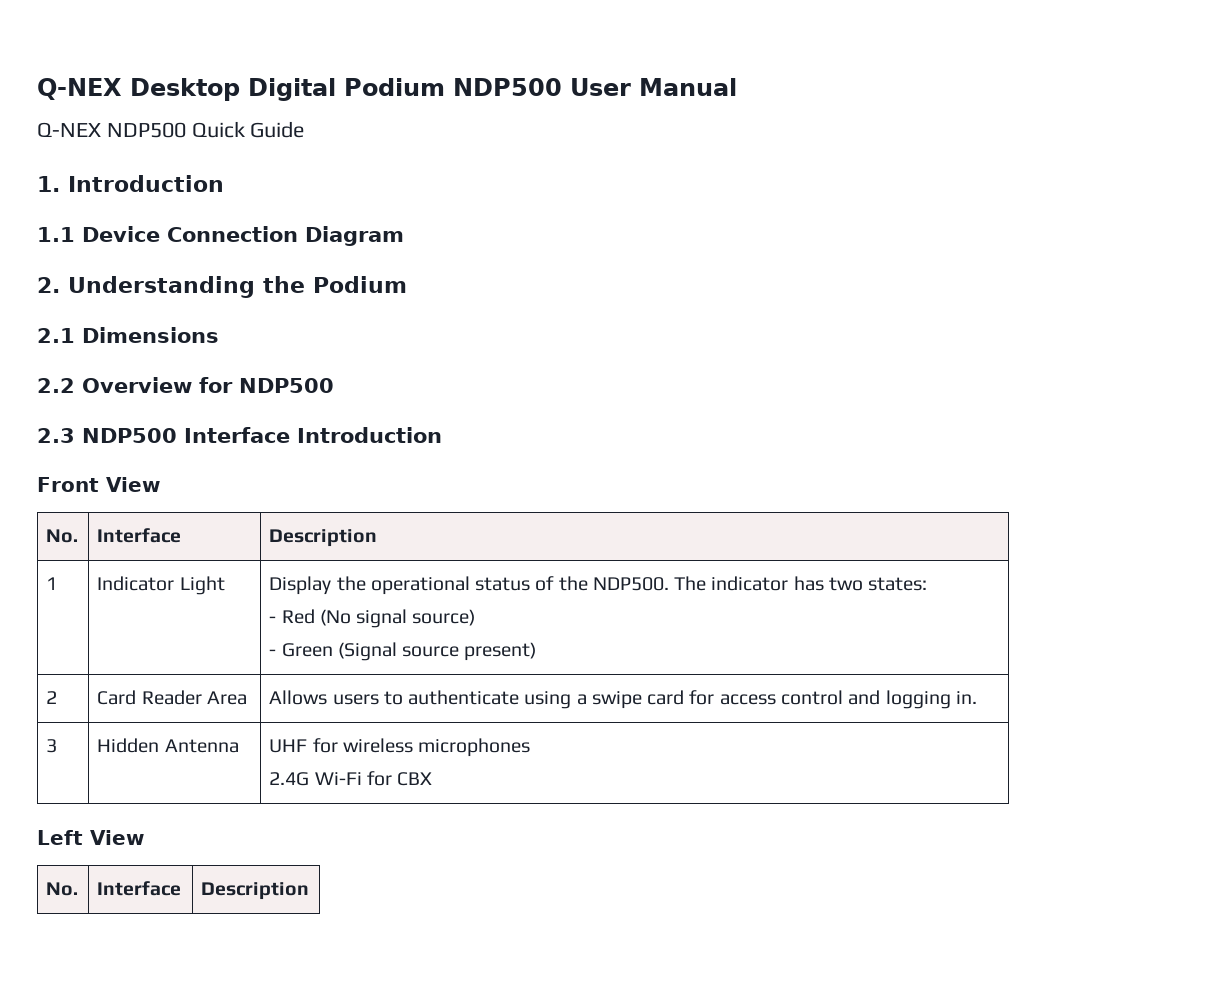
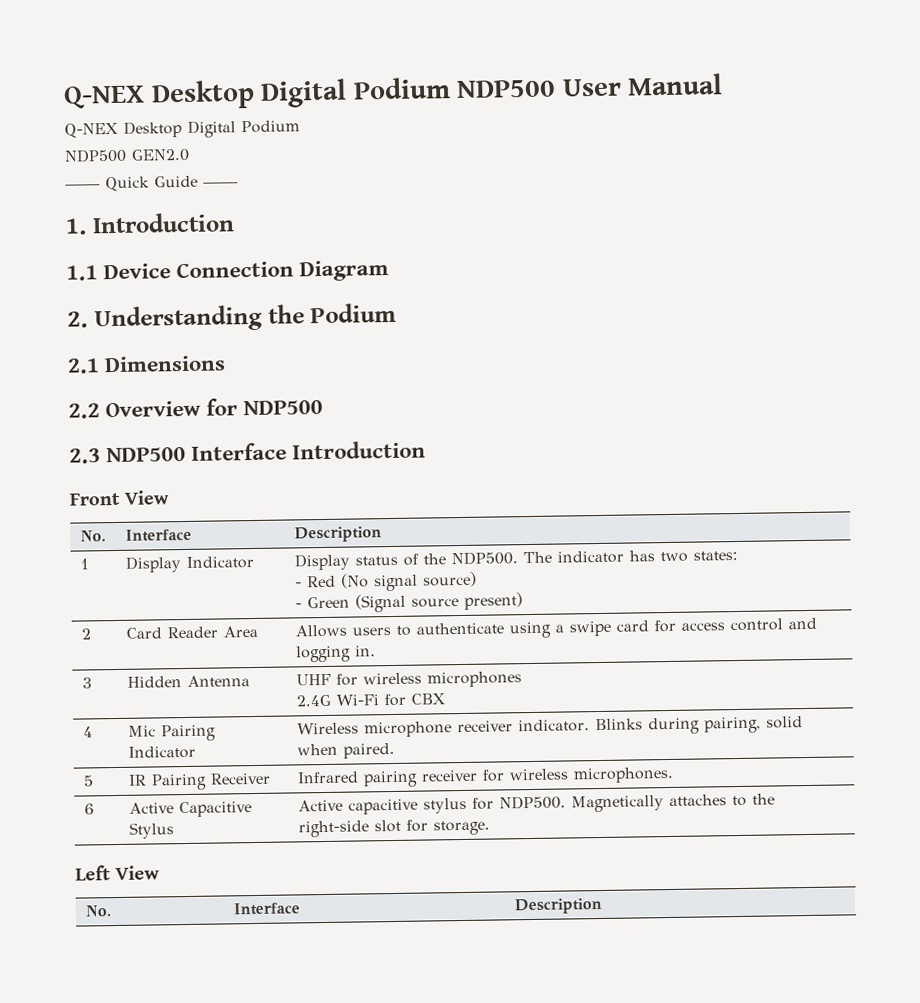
  Q-NEX Desktop Digital Podium NDP500 User Manual
- Q-NEX NDP500 Quick Guide
+ Q-NEX Desktop Digital Podium
+ NDP500 GEN2.0
+ —— Quick Guide ——
- 1 | Indicator Light | Display the operational status of the NDP500. The indicator has two states:
+ 1 | Display Indicator | Display status of the NDP500. The indicator has two states:
+ 4 | Mic Pairing Indicator | Wireless microphone receiver indicator. Blinks during pairing, solid when paired.
+ 5 | IR Pairing Receiver | Infrared pairing receiver for wireless microphones.
+ 6 | Active Capacitive Stylus | Active capacitive stylus for NDP500. Magnetically attaches to the right-side slot for storage.

